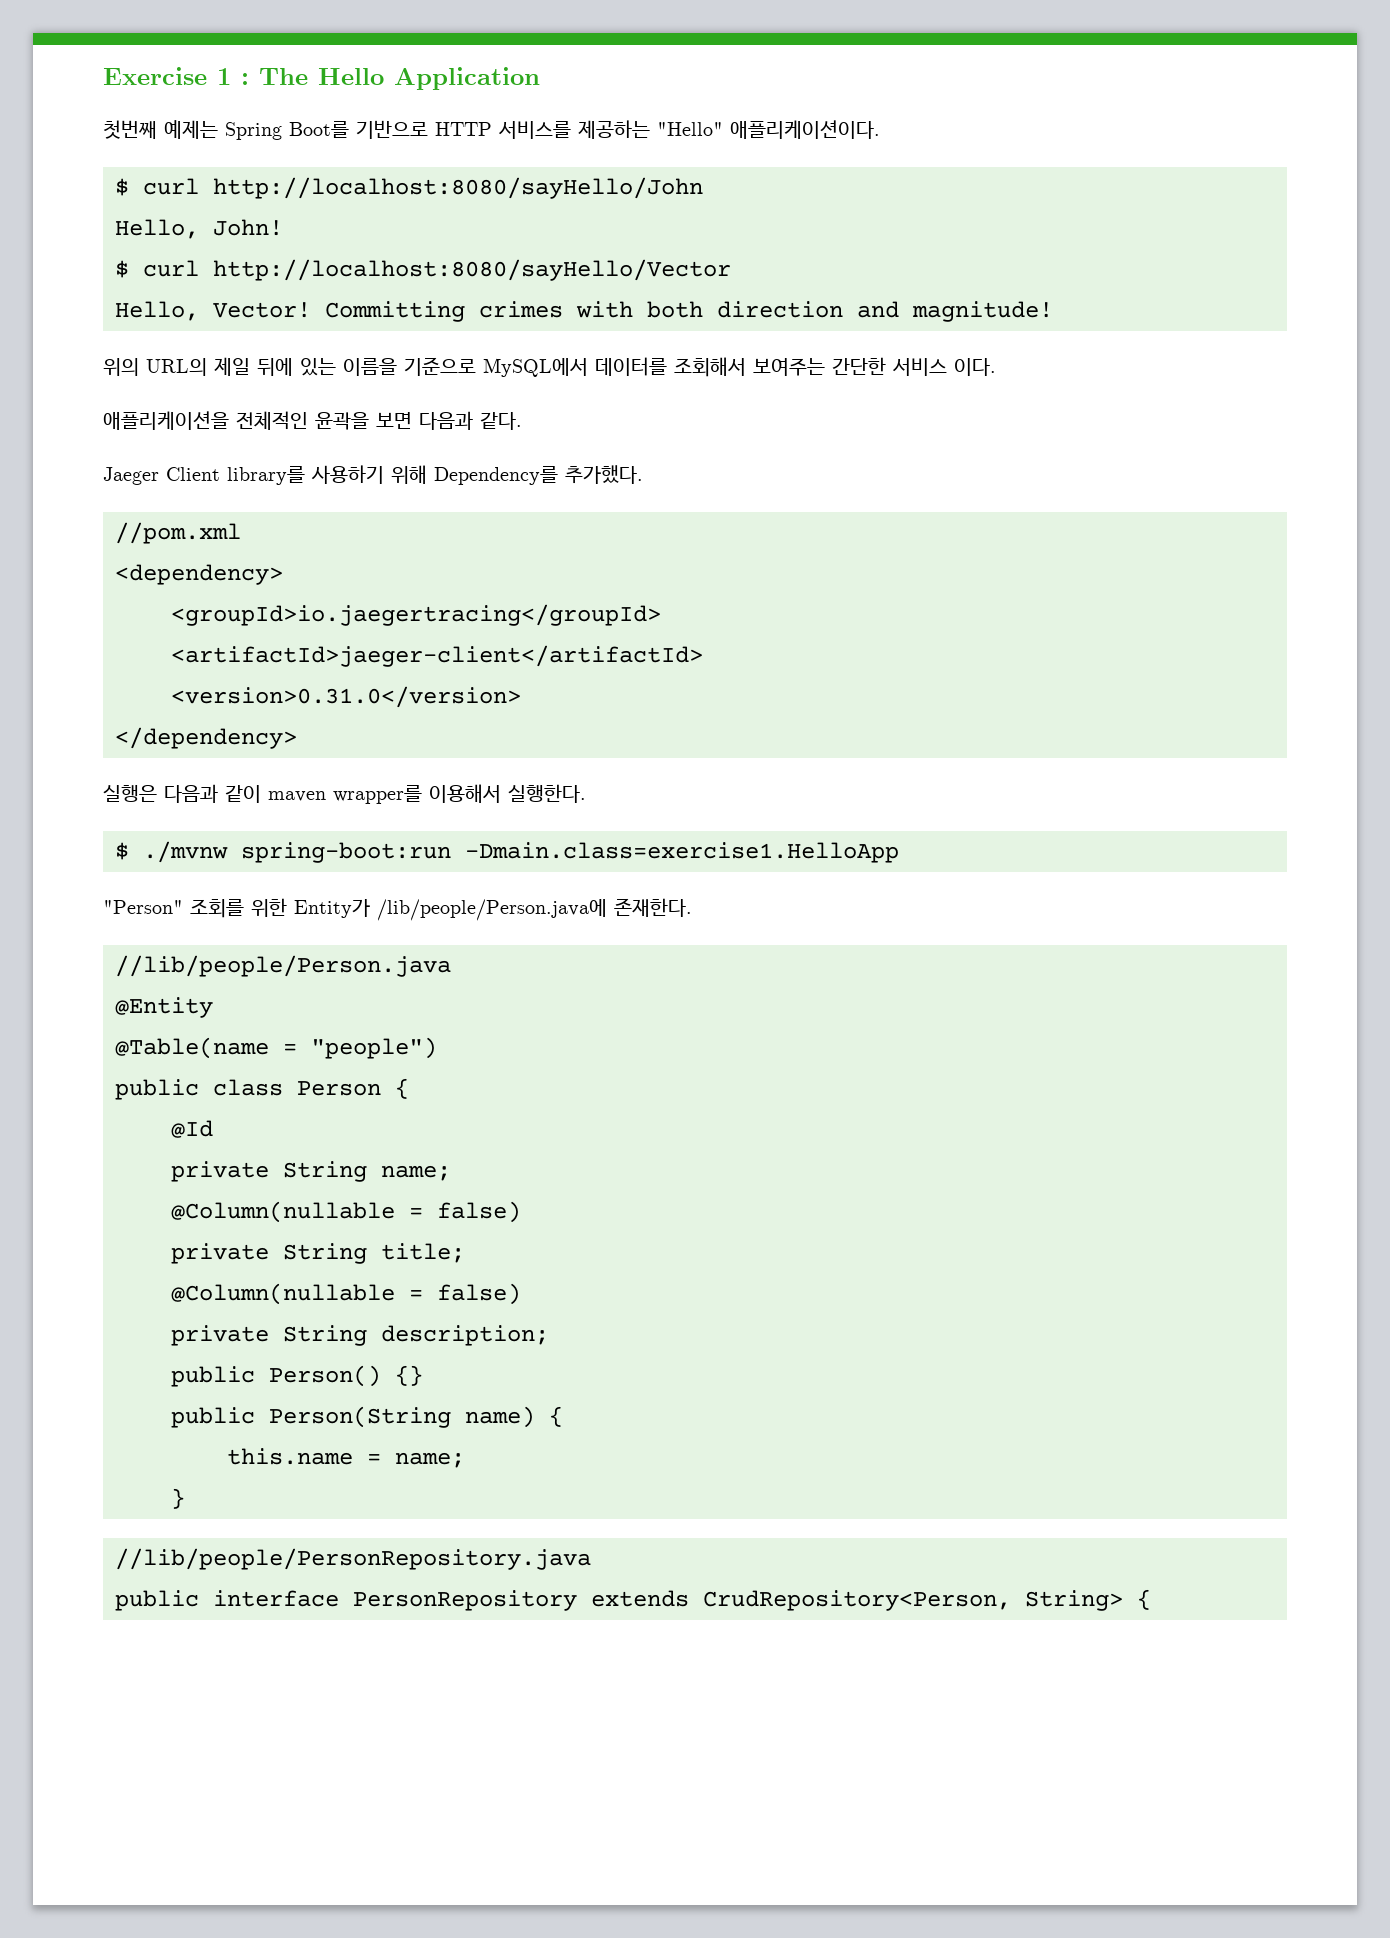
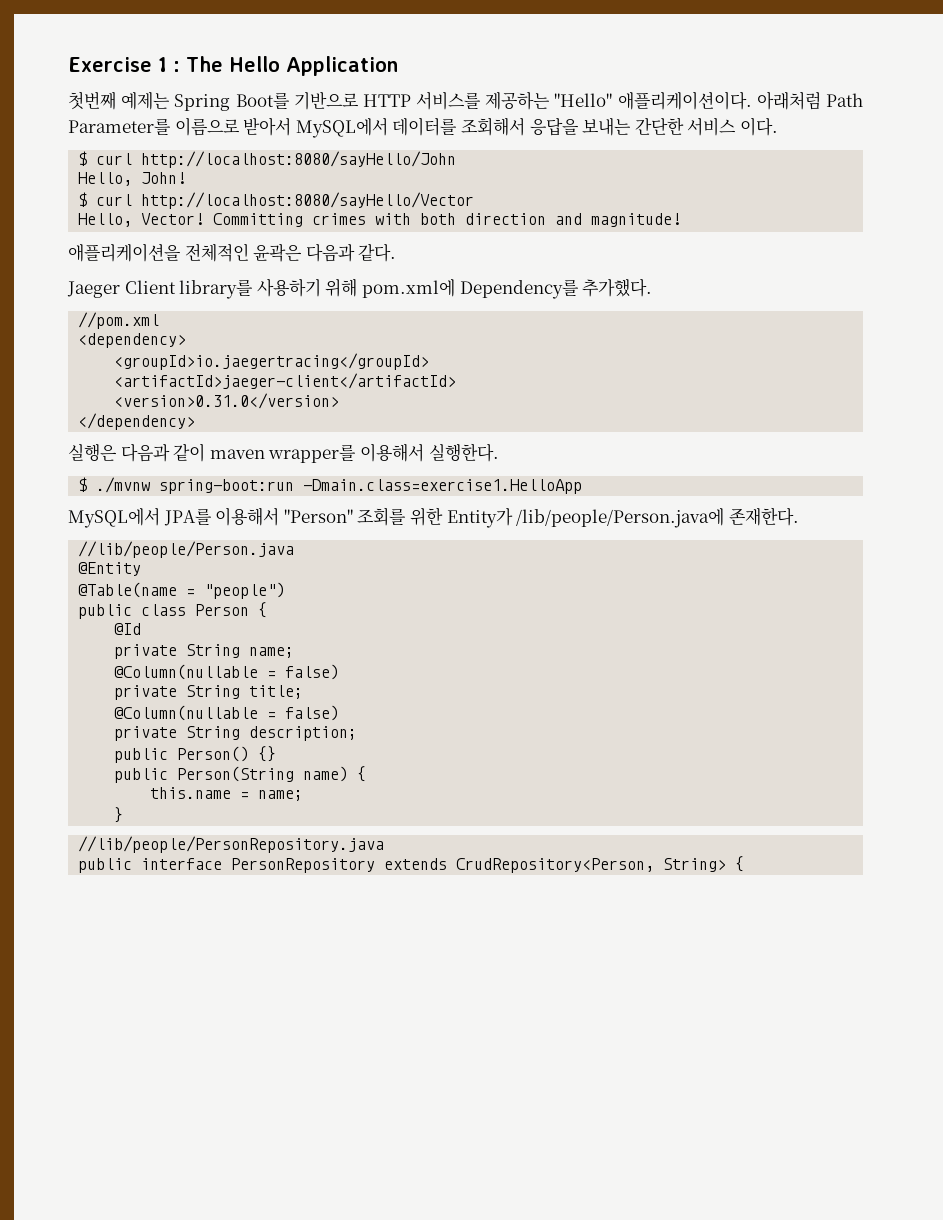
+ 아래처럼 Path Parameter를 이름으로 받아서 MySQL에서 데이터를 조회해서 응답을 보내는 간단한 서비스 이다.
- 위의 URL의 제일 뒤에 있는 이름을 기준으로 MySQL에서 데이터를 조회해서 보여주는 간단한 서비스 이다.
- 애플리케이션을 전체적인 윤곽을 보면 다음과 같다.
+ 애플리케이션을 전체적인 윤곽은 다음과 같다.
- Jaeger Client library를 사용하기 위해 Dependency를 추가했다.
+ Jaeger Client library를 사용하기 위해 pom.xml에 Dependency를 추가했다.
- "Person" 조회를 위한 Entity가 /lib/people/Person.java에 존재한다.
+ MySQL에서 JPA를 이용해서 "Person" 조회를 위한 Entity가 /lib/people/Person.java에 존재한다.

